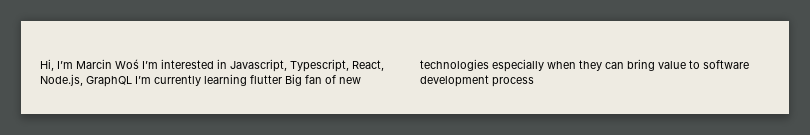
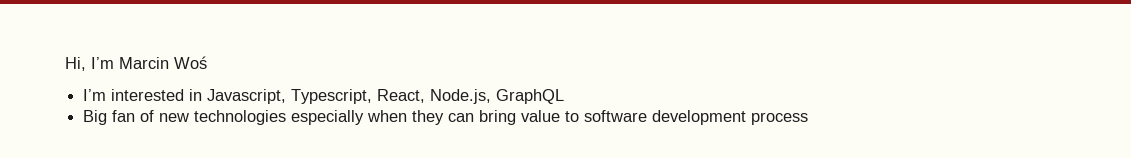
- Hi, I’m Marcin Woś I’m interested in Javascript, Typescript, React, Node.js, GraphQL I’m currently learning flutter Big fan of new technologies especially when they can bring value to software development process
+ Hi, I’m Marcin Woś
+ I’m interested in Javascript, Typescript, React, Node.js, GraphQL
+ Big fan of new technologies especially when they can bring value to software development process

